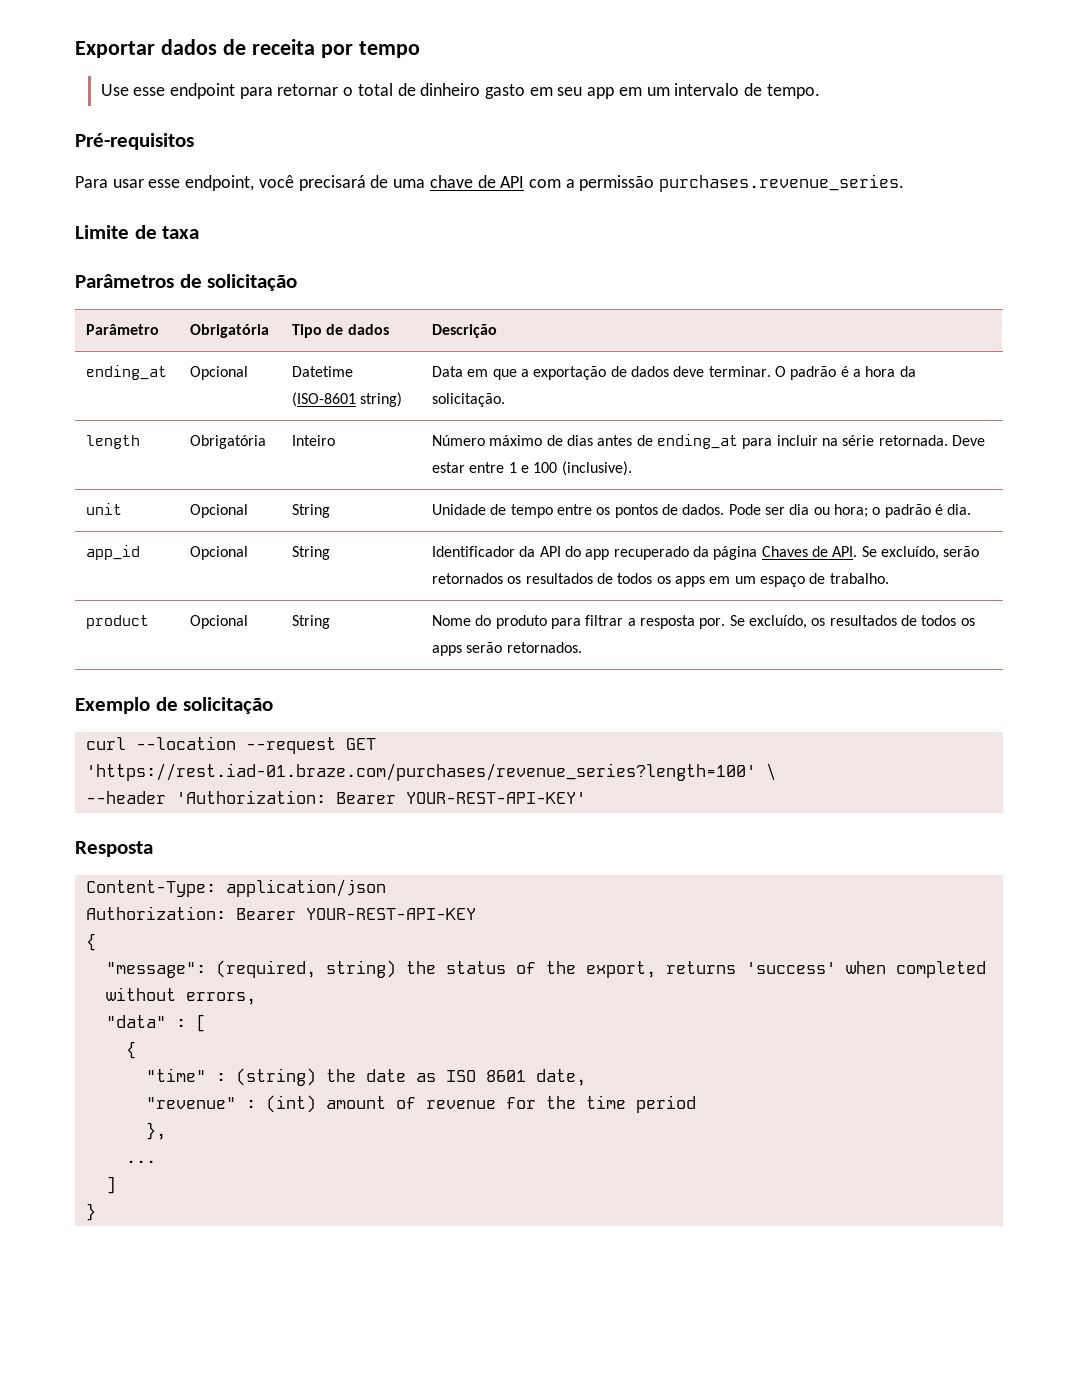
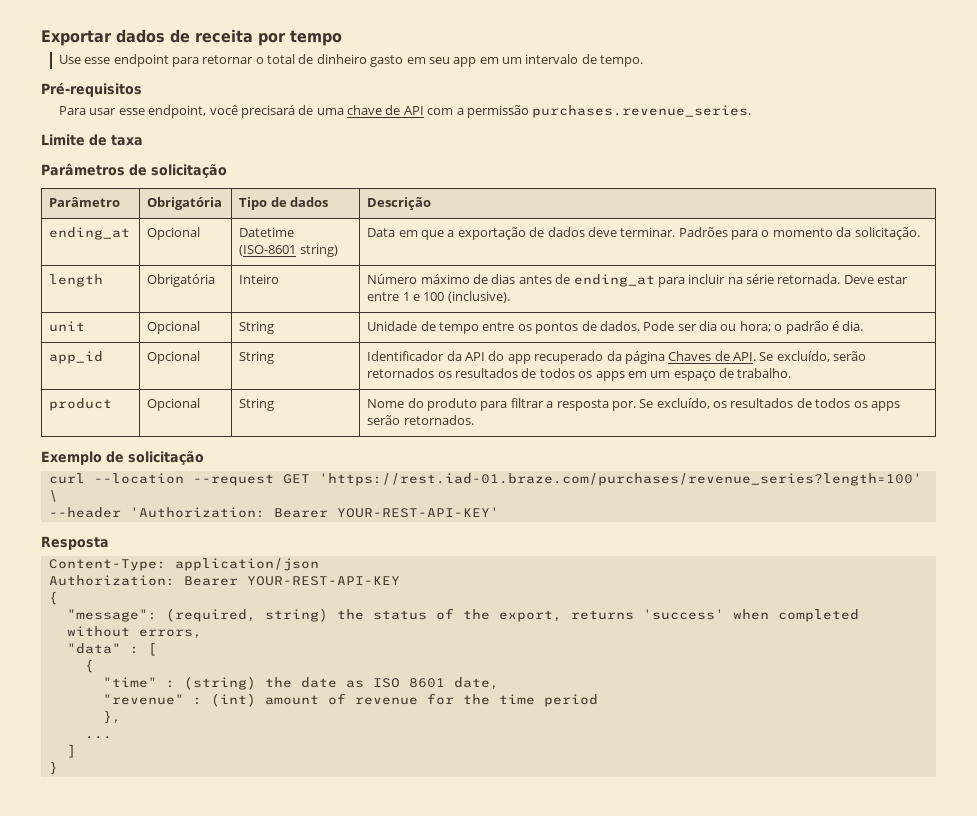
- ending_at | Opcional | Datetime (ISO-8601 string) | Data em que a exportação de dados deve terminar. O padrão é a hora da solicitação.
+ ending_at | Opcional | Datetime (ISO-8601 string) | Data em que a exportação de dados deve terminar. Padrões para o momento da solicitação.

